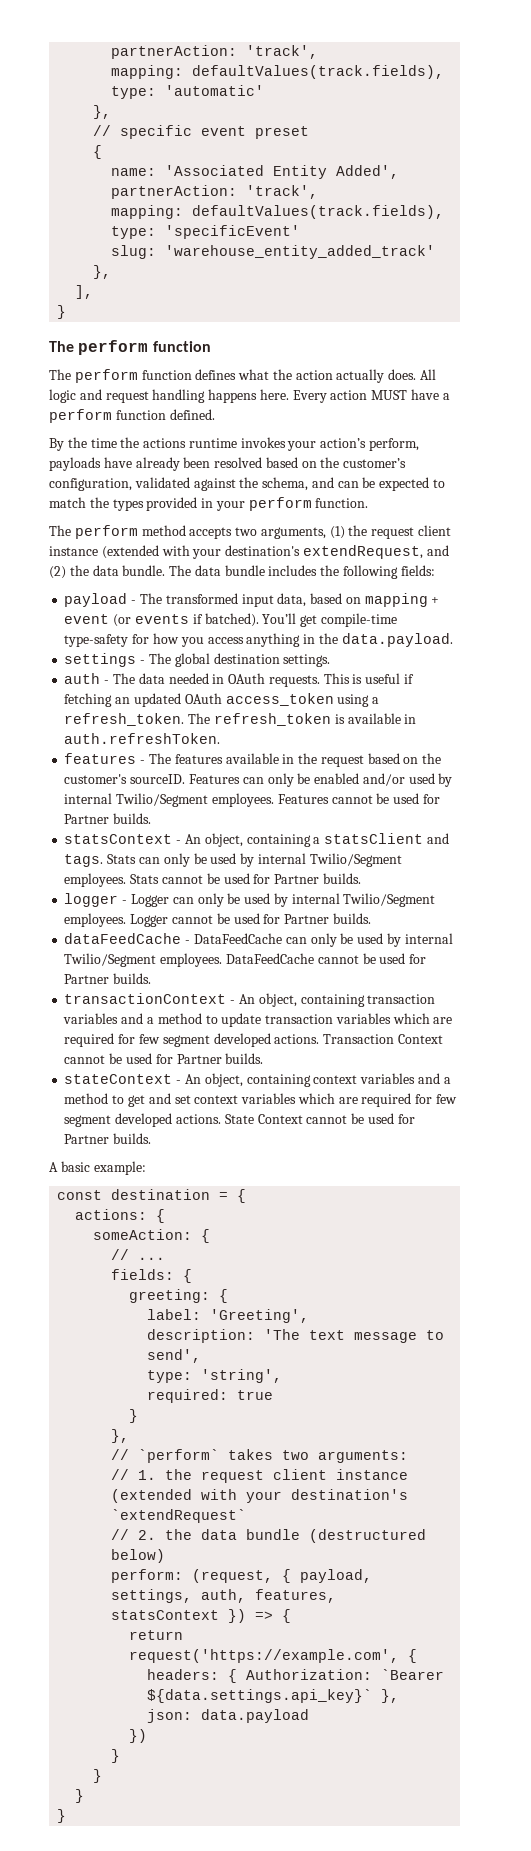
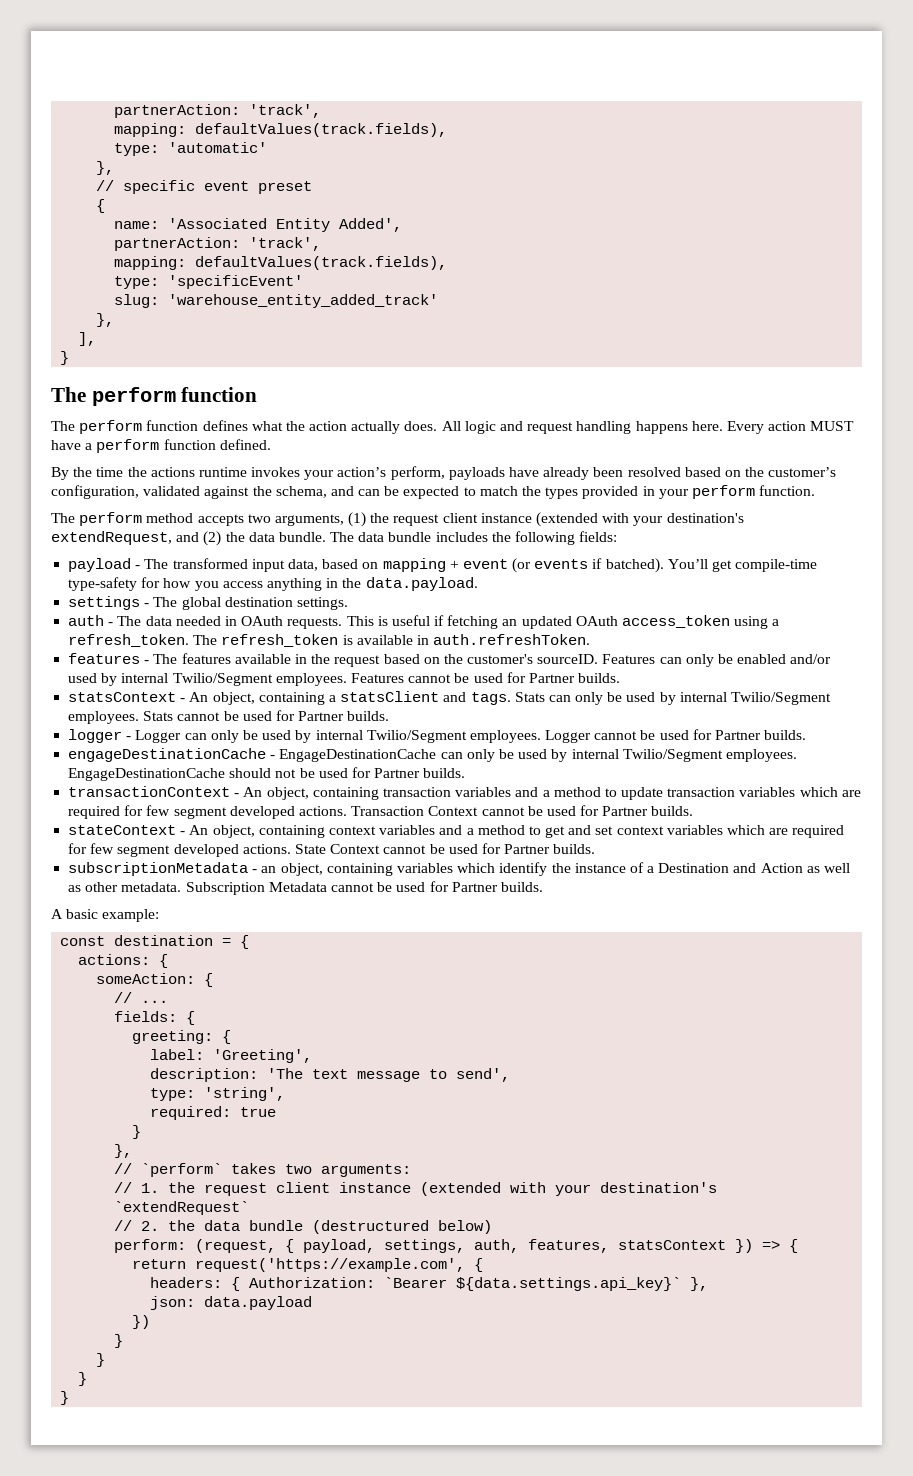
- dataFeedCache - DataFeedCache can only be used by internal Twilio/Segment employees. DataFeedCache cannot be used for Partner builds.
+ engageDestinationCache - EngageDestinationCache can only be used by internal Twilio/Segment employees. EngageDestinationCache should not be used for Partner builds.
+ subscriptionMetadata - an object, containing variables which identify the instance of a Destination and Action as well as other metadata. Subscription Metadata cannot be used for Partner builds.

